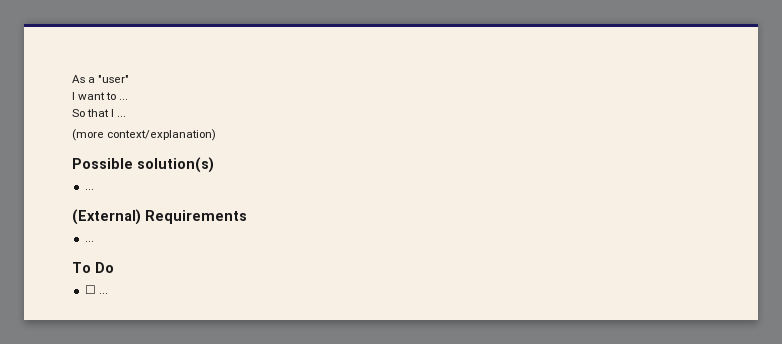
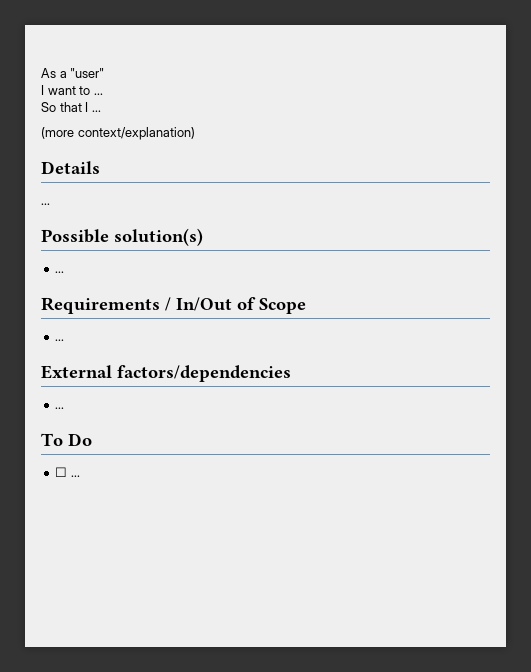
+ Details
+ ...
- (External) Requirements
+ Requirements / In/Out of Scope
+ ...
+ External factors/dependencies

